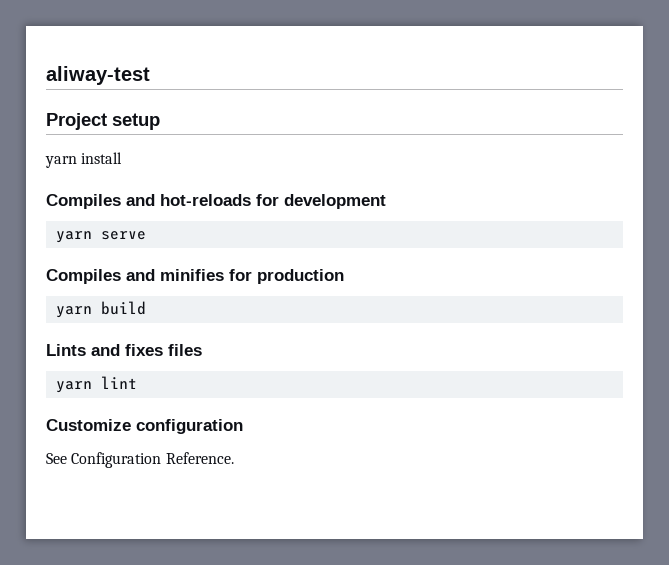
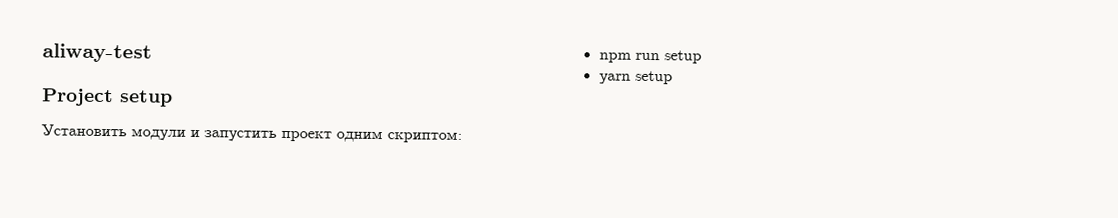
- yarn install
- Compiles and hot-reloads for development
- yarn serve
- Compiles and minifies for production
- yarn build
- Lints and fixes files
- yarn lint
- Customize configuration
- See Configuration Reference.
+ Установить модули и запустить проект одним скриптом:
+ npm run setup
+ yarn setup

